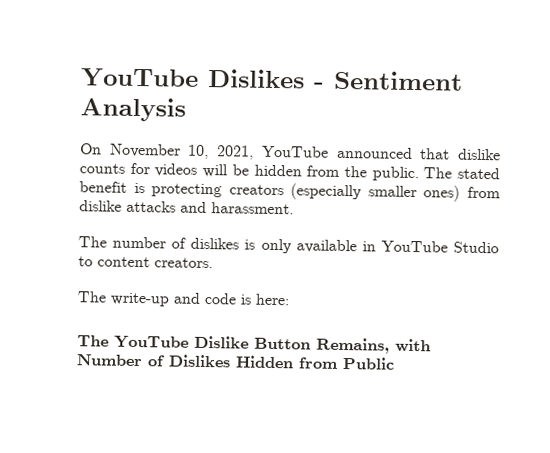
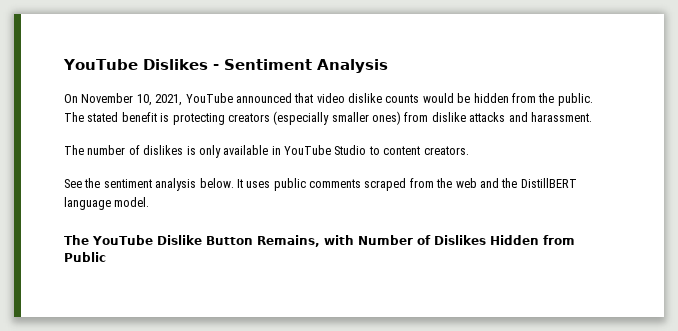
- On November 10, 2021, YouTube announced that dislike counts for videos will be hidden from the public.
+ On November 10, 2021, YouTube announced that video dislike counts would be hidden from the public.
- The write-up and code is here:
+ See the sentiment analysis below. It uses public comments scraped from the web and the DistillBERT language model.

